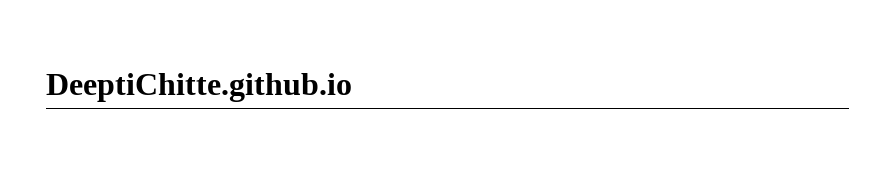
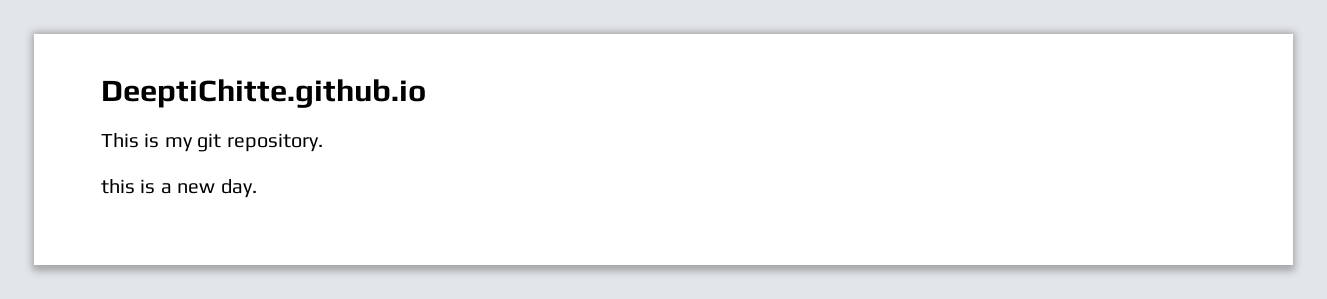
+ This is my git repository.
+ this is a new day.

